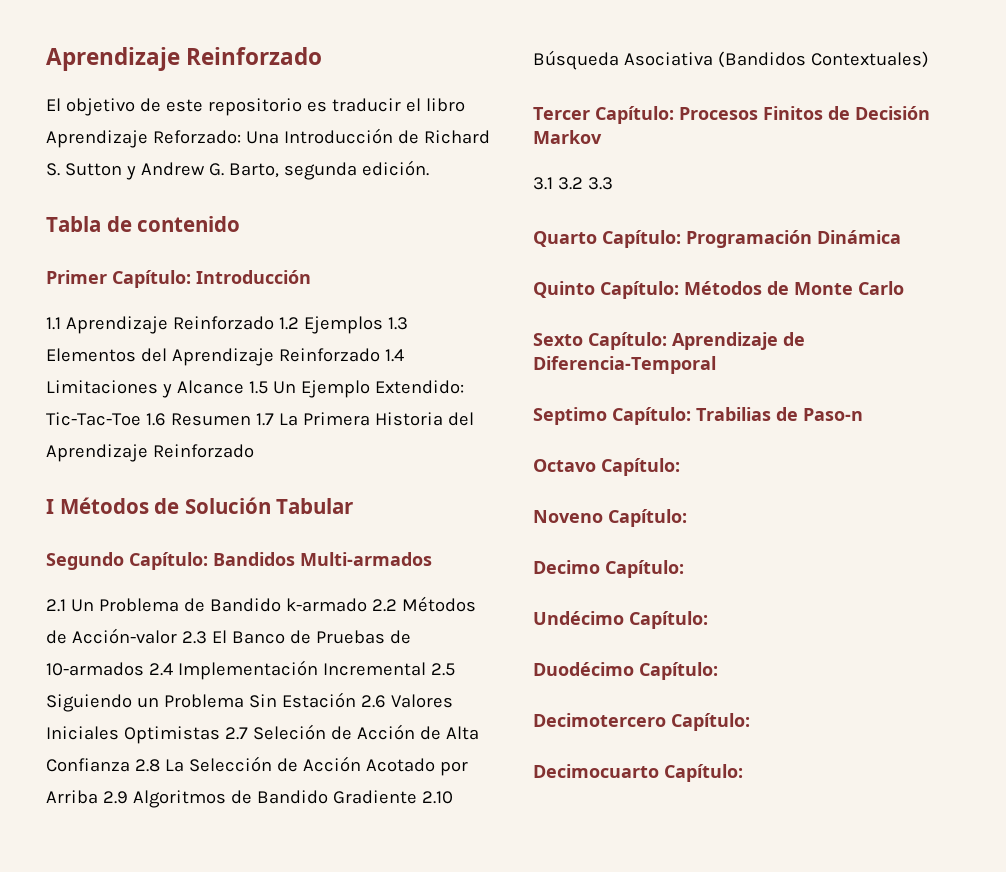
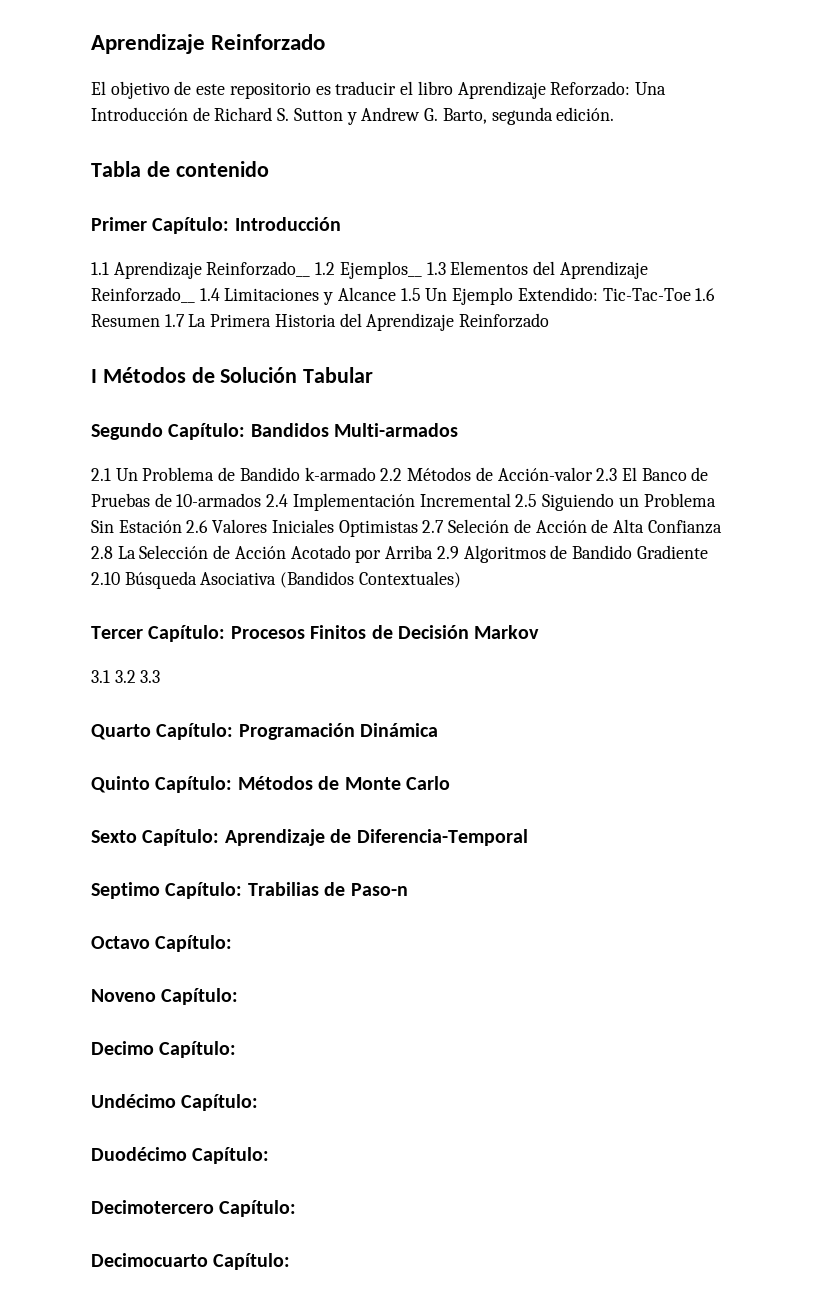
- 1.1 Aprendizaje Reinforzado 1.2 Ejemplos 1.3 Elementos del Aprendizaje Reinforzado 1.4 Limitaciones y Alcance 1.5 Un Ejemplo Extendido: Tic-Tac-Toe 1.6 Resumen 1.7 La Primera Historia del Aprendizaje Reinforzado
+ 1.1 Aprendizaje Reinforzado__ 1.2 Ejemplos__ 1.3 Elementos del Aprendizaje Reinforzado__ 1.4 Limitaciones y Alcance 1.5 Un Ejemplo Extendido: Tic-Tac-Toe 1.6 Resumen 1.7 La Primera Historia del Aprendizaje Reinforzado

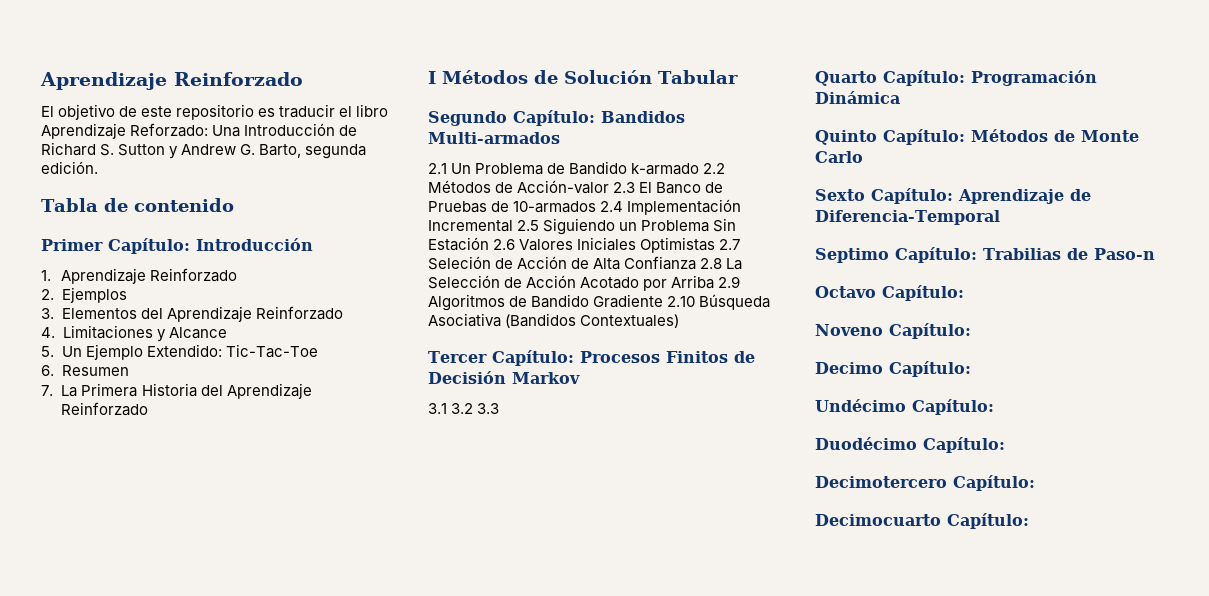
- 1.1 Aprendizaje Reinforzado__ 1.2 Ejemplos__ 1.3 Elementos del Aprendizaje Reinforzado__ 1.4 Limitaciones y Alcance 1.5 Un Ejemplo Extendido: Tic-Tac-Toe 1.6 Resumen 1.7 La Primera Historia del Aprendizaje Reinforzado
+ 1. Aprendizaje Reinforzado
+ 2. Ejemplos
+ 3. Elementos del Aprendizaje Reinforzado
+ 4. Limitaciones y Alcance
+ 5. Un Ejemplo Extendido: Tic-Tac-Toe
+ 6. Resumen
+ 7. La Primera Historia del Aprendizaje Reinforzado

